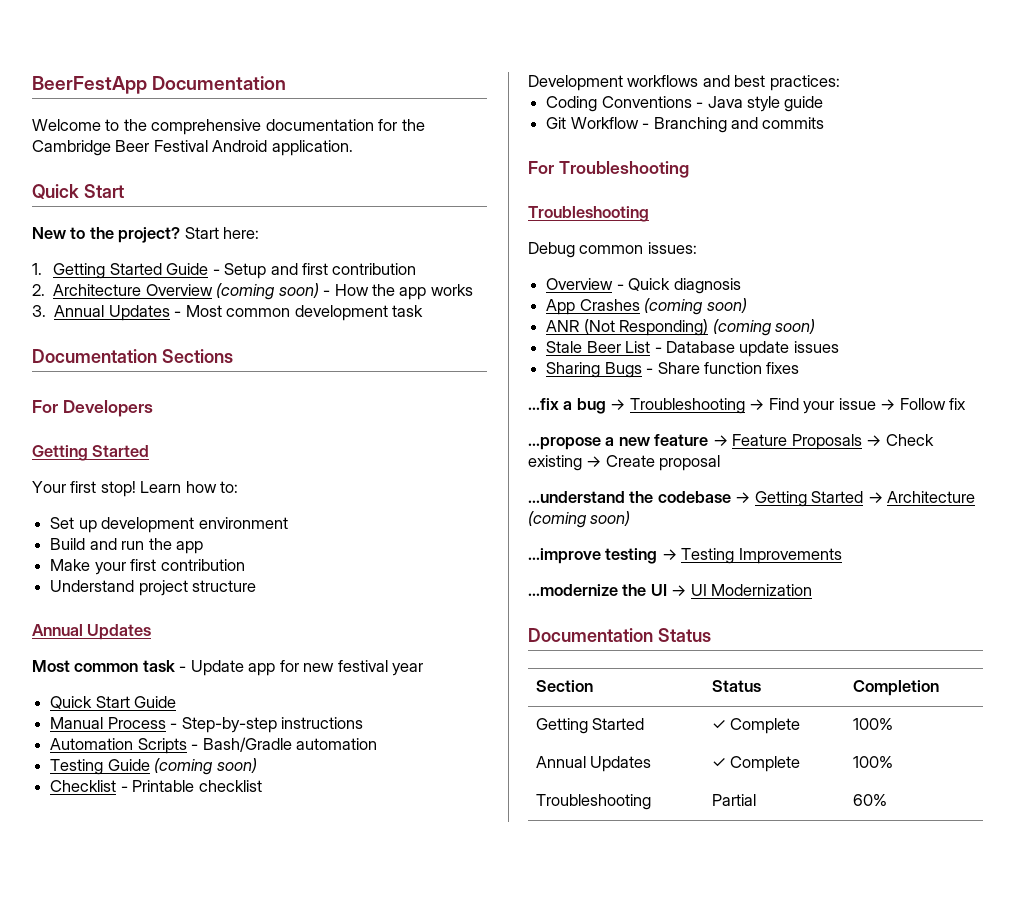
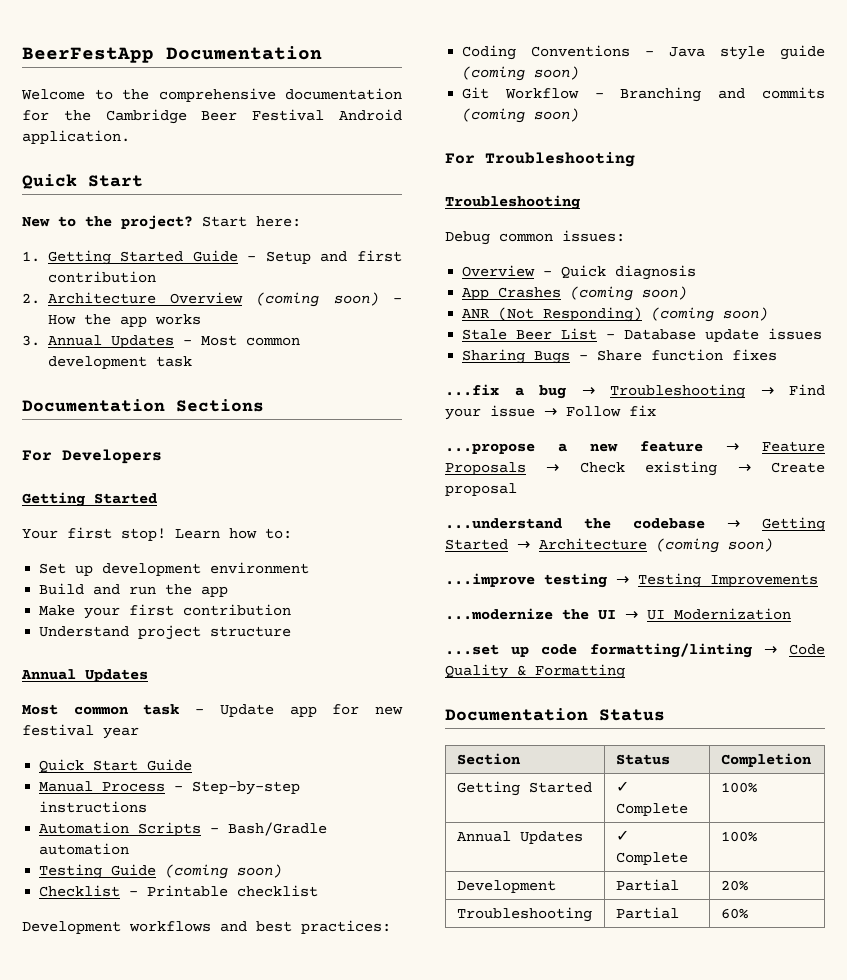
- Coding Conventions - Java style guide
+ Coding Conventions - Java style guide (coming soon)
- Git Workflow - Branching and commits
+ Git Workflow - Branching and commits (coming soon)
+ ...set up code formatting/linting → Code Quality & Formatting
+ Development | Partial | 20%

